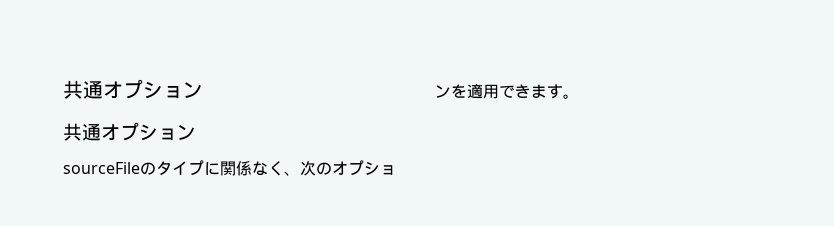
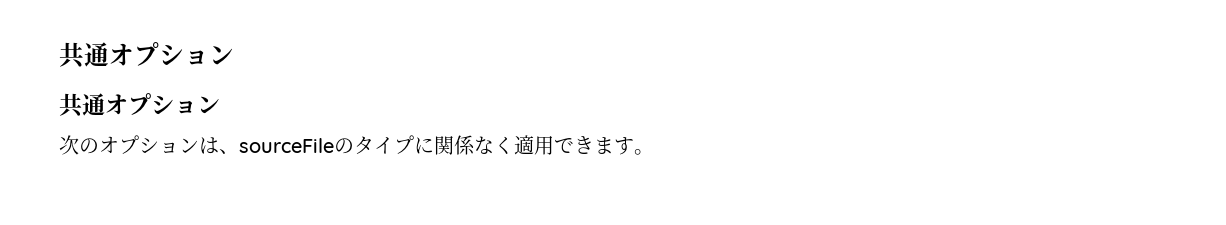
- sourceFileのタイプに関係なく、次のオプションを適用できます。
+ 次のオプションは、sourceFileのタイプに関係なく適用できます。

